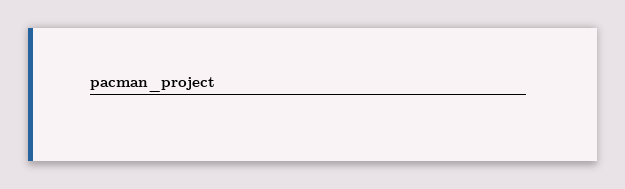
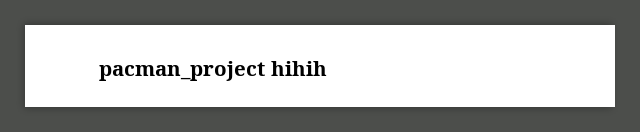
- pacman_project
+ pacman_project hihih

